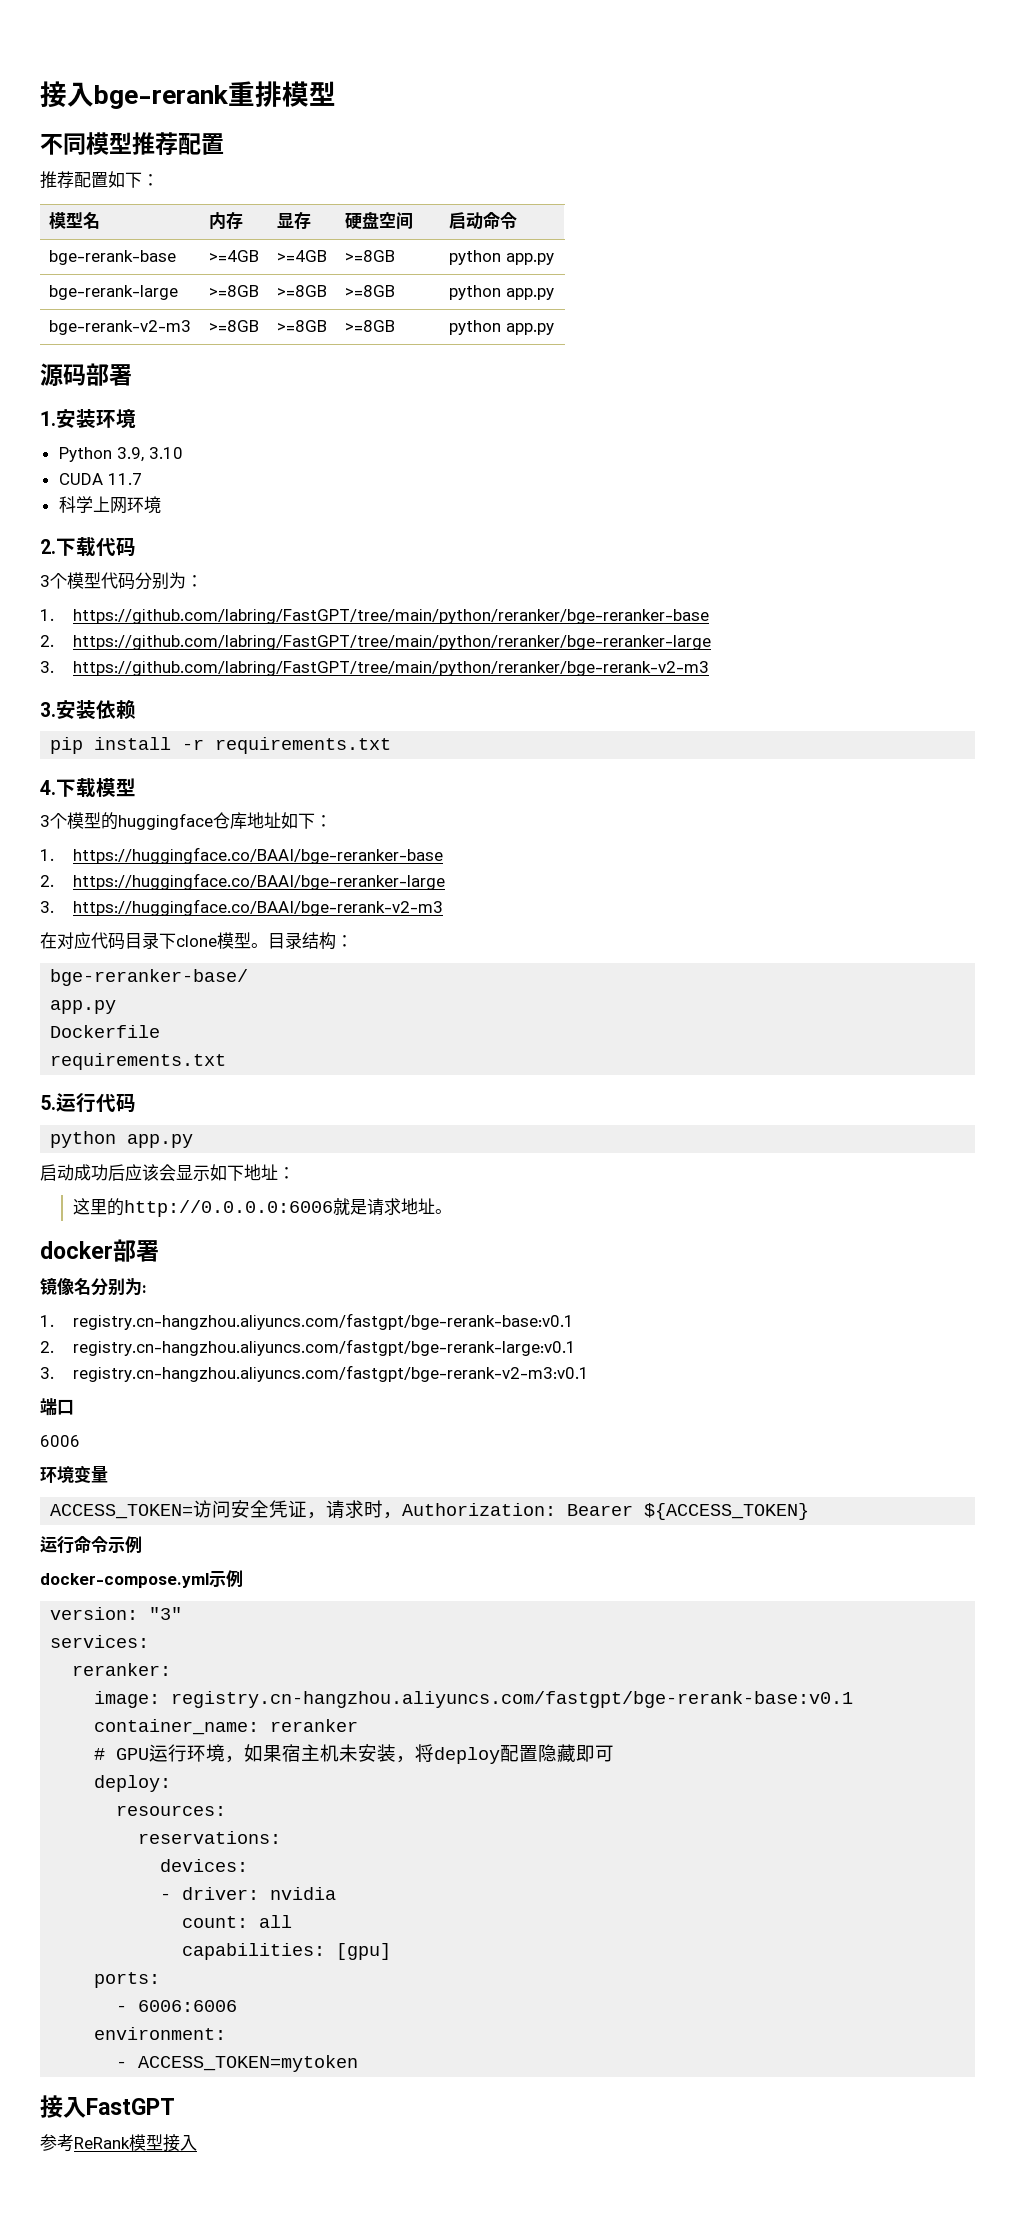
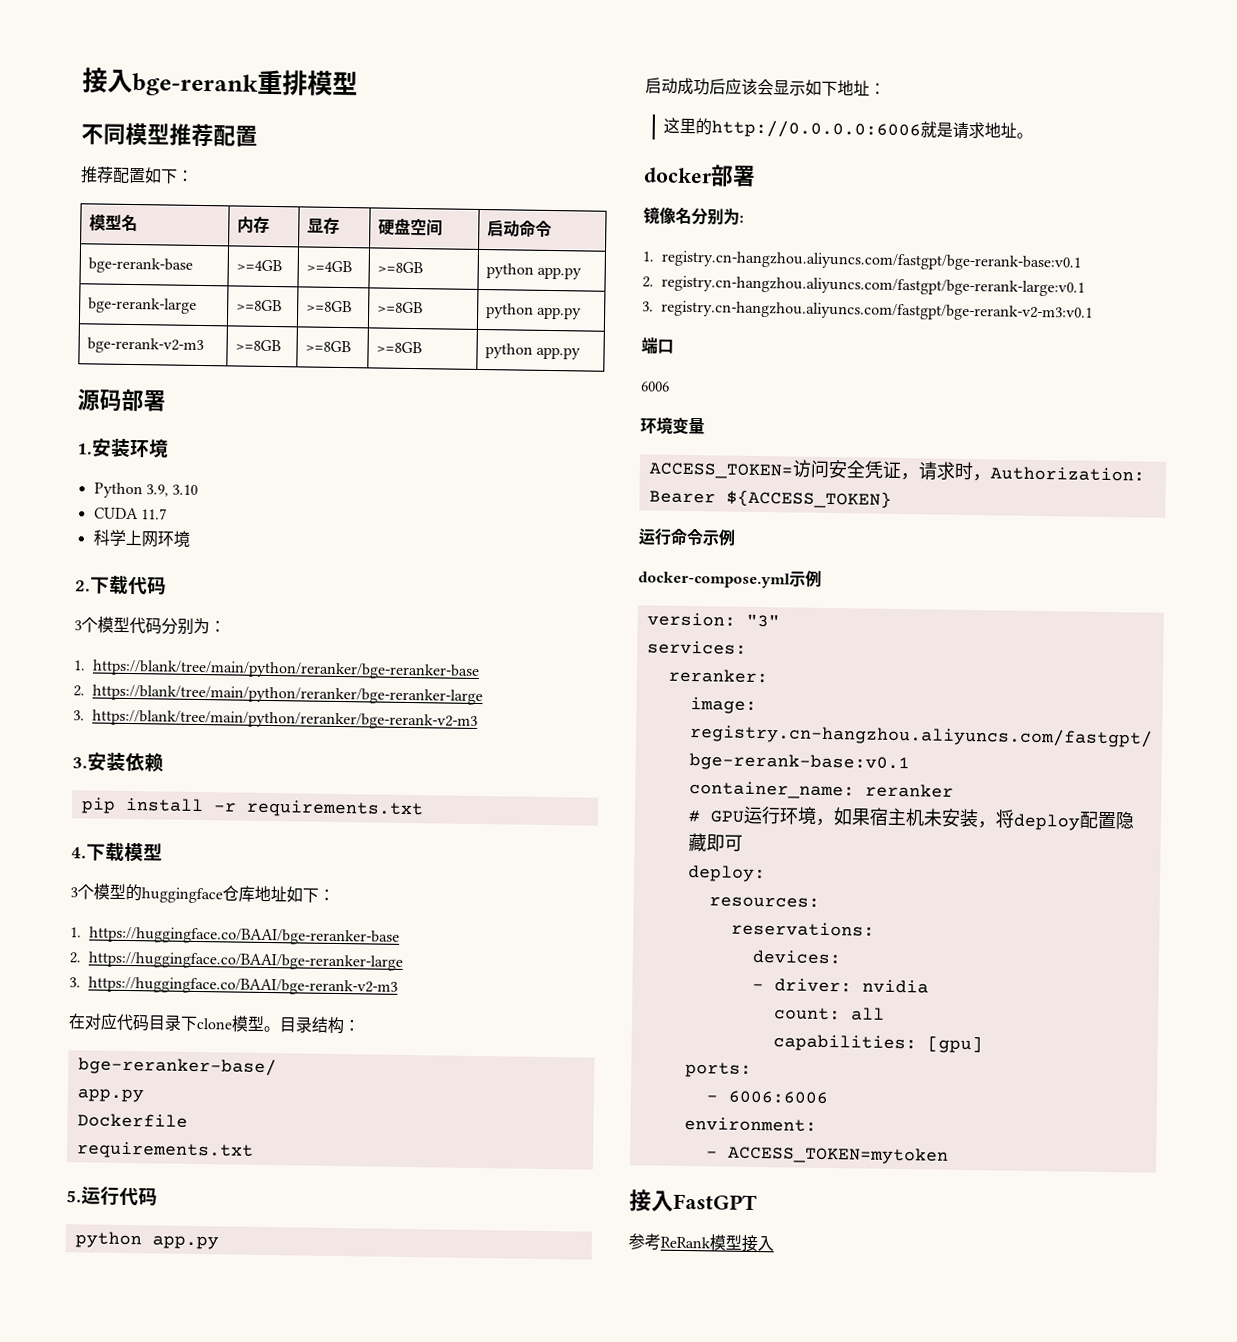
- 1. https://github.com/labring/FastGPT/tree/main/python/reranker/bge-reranker-base
- 2. https://github.com/labring/FastGPT/tree/main/python/reranker/bge-reranker-large
- 3. https://github.com/labring/FastGPT/tree/main/python/reranker/bge-rerank-v2-m3
+ 1. https://blank/tree/main/python/reranker/bge-reranker-base
+ 2. https://blank/tree/main/python/reranker/bge-reranker-large
+ 3. https://blank/tree/main/python/reranker/bge-rerank-v2-m3

